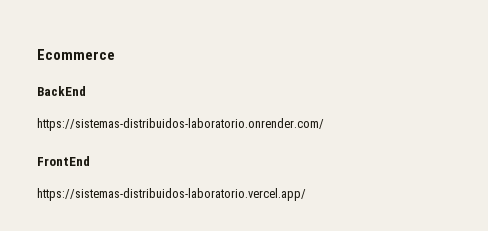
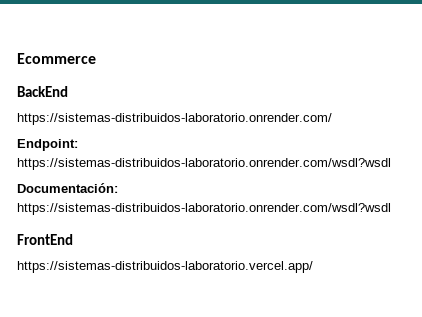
+ Endpoint: https://sistemas-distribuidos-laboratorio.onrender.com/wsdl?wsdl
+ Documentación: https://sistemas-distribuidos-laboratorio.onrender.com/wsdl?wsdl

